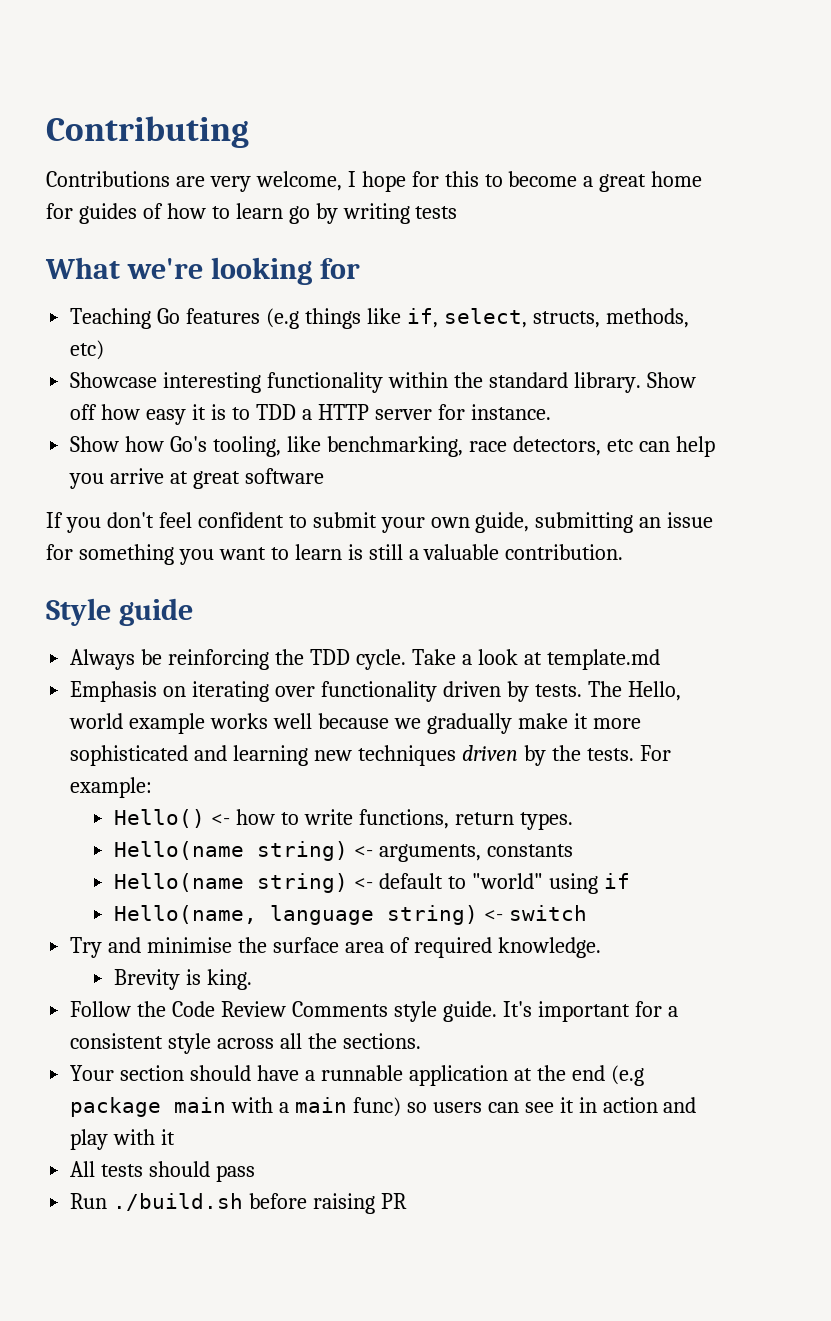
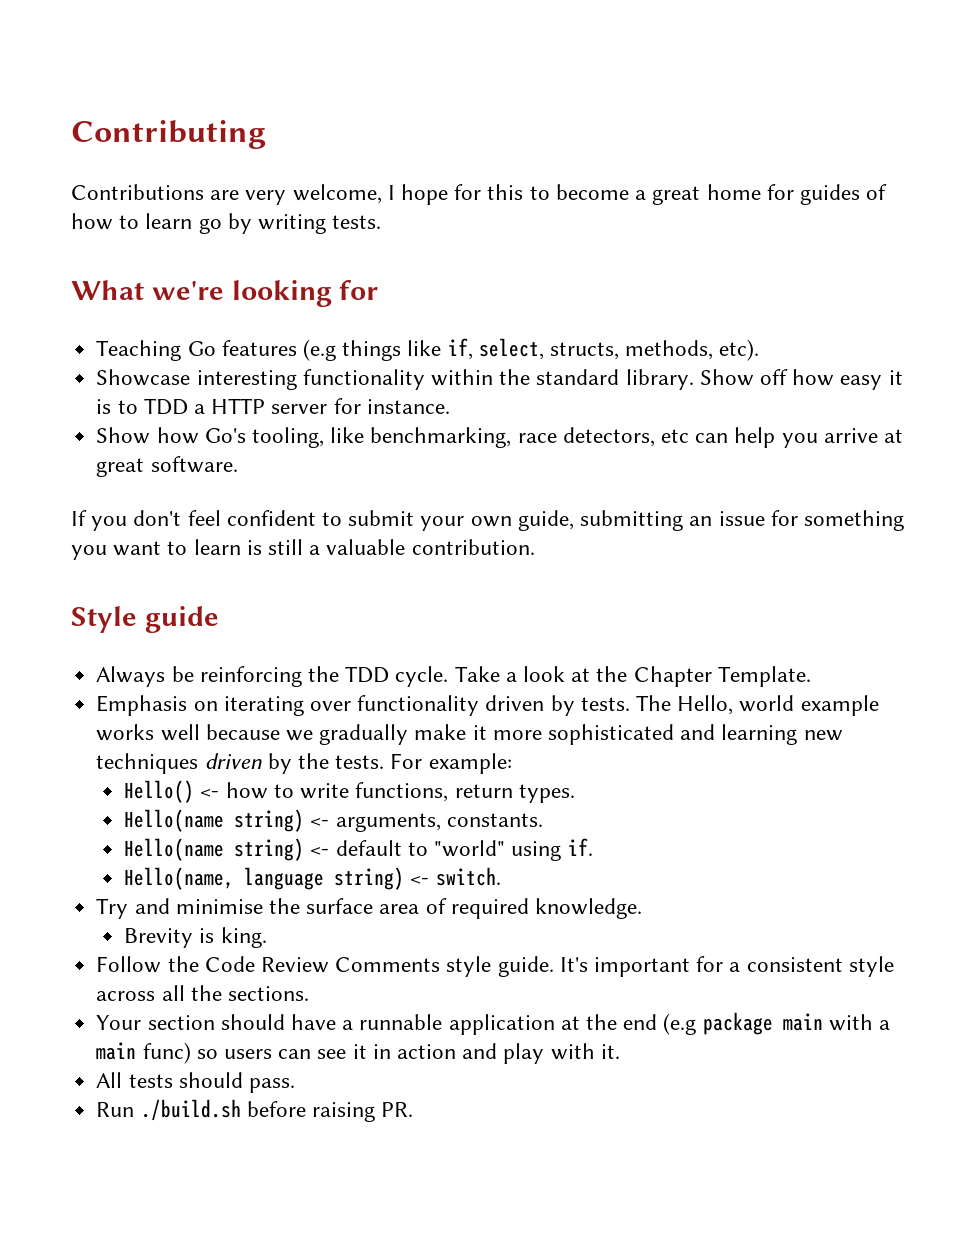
- Contributions are very welcome, I hope for this to become a great home for guides of how to learn go by writing tests
+ Contributions are very welcome, I hope for this to become a great home for guides of how to learn go by writing tests.
- Teaching Go features (e.g things like if, select, structs, methods, etc)
+ Teaching Go features (e.g things like if, select, structs, methods, etc).
- Show how Go's tooling, like benchmarking, race detectors, etc can help you arrive at great software
+ Show how Go's tooling, like benchmarking, race detectors, etc can help you arrive at great software.
- Take a look at template.md
+ Take a look at the Chapter Template.
- Hello(name string) <- arguments, constants
+ Hello(name string) <- arguments, constants.
- Hello(name string) <- default to "world" using if
+ Hello(name string) <- default to "world" using if.
- Hello(name, language string) <- switch
+ Hello(name, language string) <- switch.
- Your section should have a runnable application at the end (e.g package main with a main func) so users can see it in action and play with it
+ Your section should have a runnable application at the end (e.g package main with a main func) so users can see it in action and play with it.
- All tests should pass
+ All tests should pass.
- Run ./build.sh before raising PR
+ Run ./build.sh before raising PR.

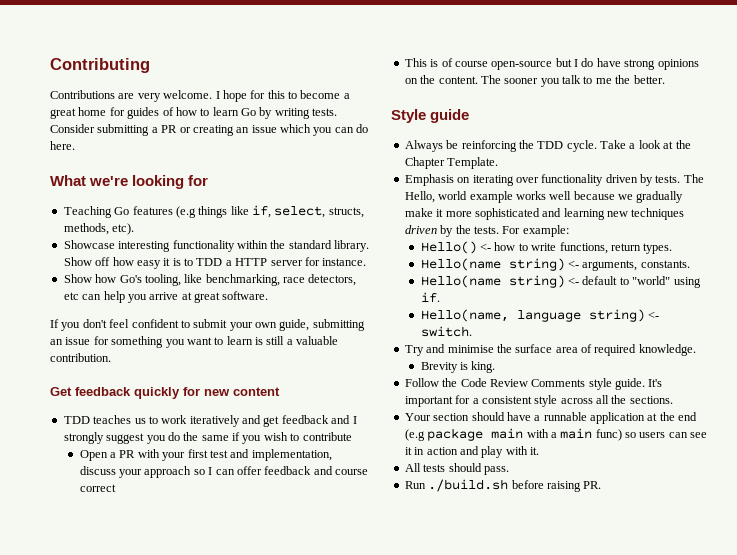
- Contributions are very welcome, I hope for this to become a great home for guides of how to learn go by writing tests.
+ Contributions are very welcome. I hope for this to become a great home for guides of how to learn Go by writing tests. Consider submitting a PR or creating an issue which you can do here.
+ Get feedback quickly for new content
+ TDD teaches us to work iteratively and get feedback and I strongly suggest you do the same if you wish to contribute
+ Open a PR with your first test and implementation, discuss your approach so I can offer feedback and course correct
+ This is of course open-source but I do have strong opinions on the content. The sooner you talk to me the better.

